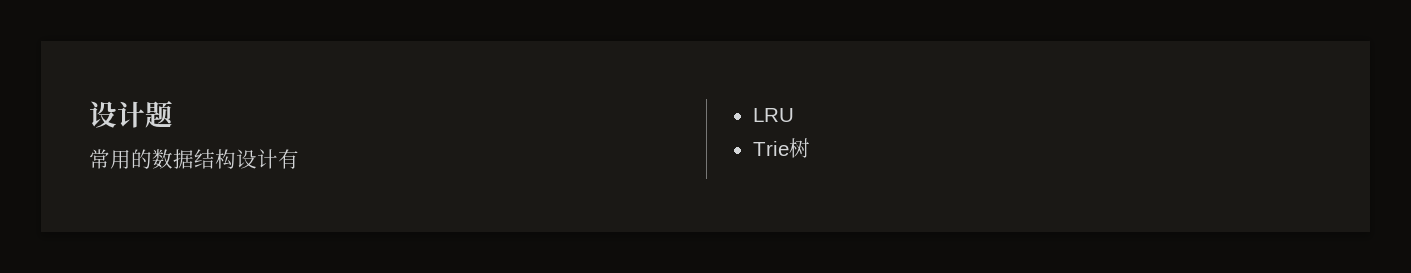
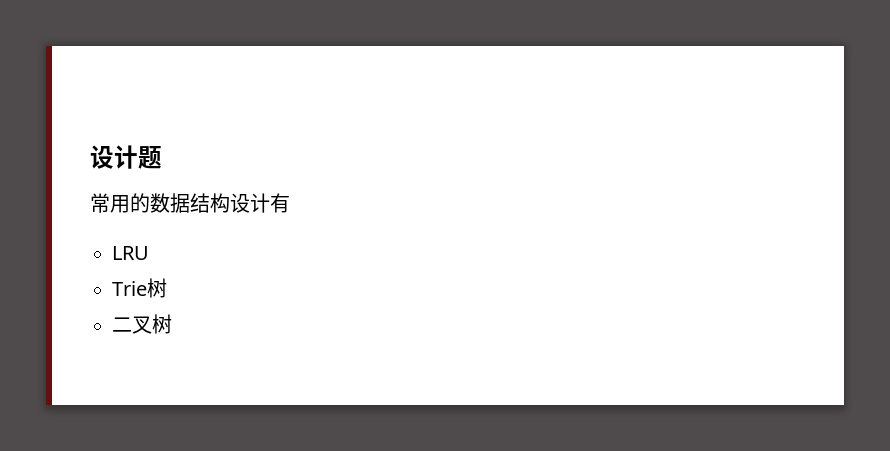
+ 二叉树

